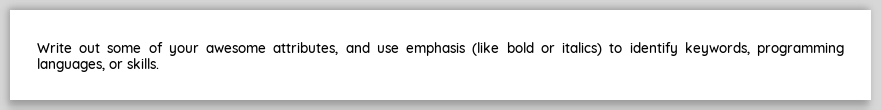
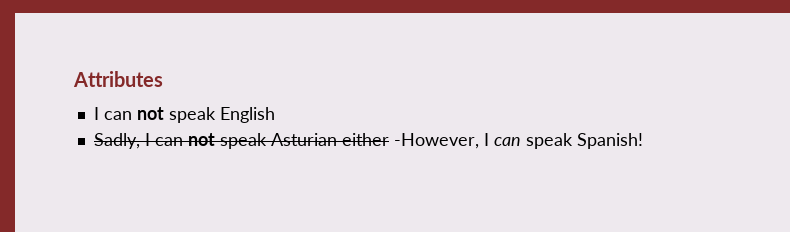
- Write out some of your awesome attributes, and use emphasis (like bold or italics) to identify keywords, programming languages, or skills.
+ Attributes
+ I can not speak English
+ Sadly, I can not speak Asturian either -However, I can speak Spanish!

